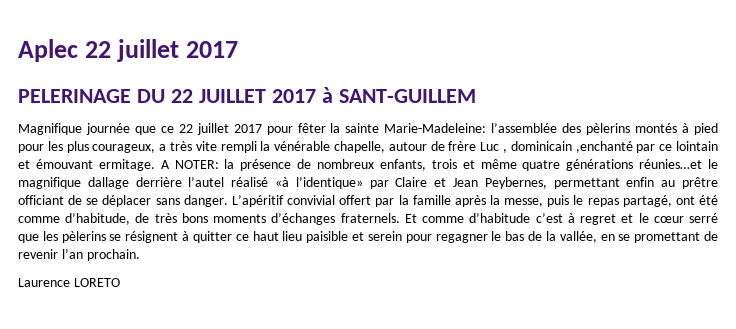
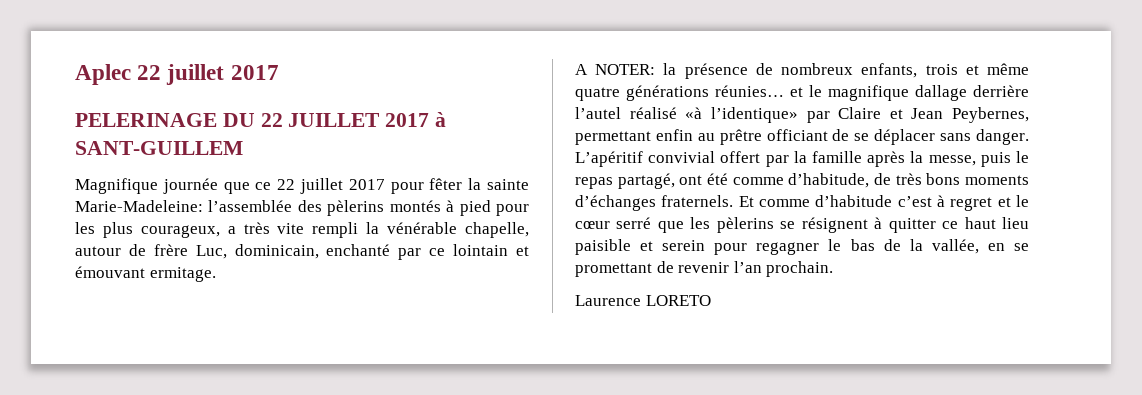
- l’assemblée des pèlerins montés à pied pour les plus courageux, a très vite rempli la vénérable chapelle, autour de frère Luc , dominicain ,enchanté par ce lointain et émouvant ermitage. A NOTER:
+ l’assemblée des pèlerins montés à pied pour les plus courageux, a très vite rempli la vénérable chapelle, autour de frère Luc, dominicain, enchanté par ce lointain et émouvant ermitage.
+ A NOTER:
- la présence de nombreux enfants, trois et même quatre générations réunies…et le magnifique dallage derrière l’autel réalisé «à l’identique» par Claire et Jean Peybernes, permettant enfin au prêtre officiant de se déplacer sans danger.
+ la présence de nombreux enfants, trois et même quatre générations réunies… et le magnifique dallage derrière l’autel réalisé «à l’identique» par Claire et Jean Peybernes, permettant enfin au prêtre officiant de se déplacer sans danger.

